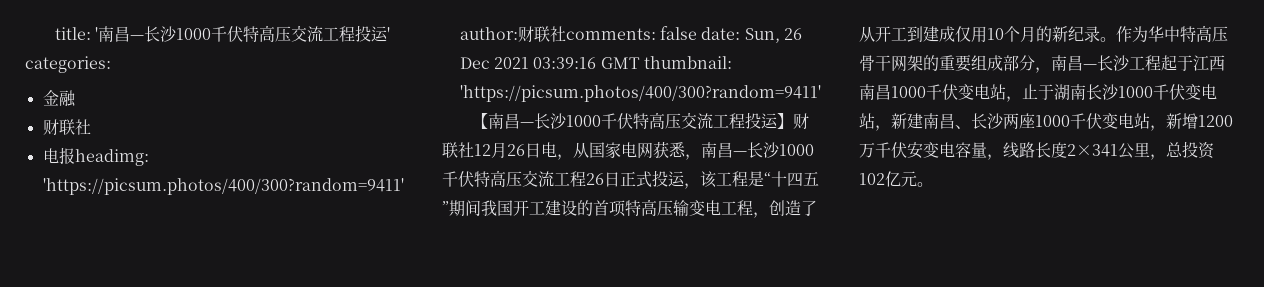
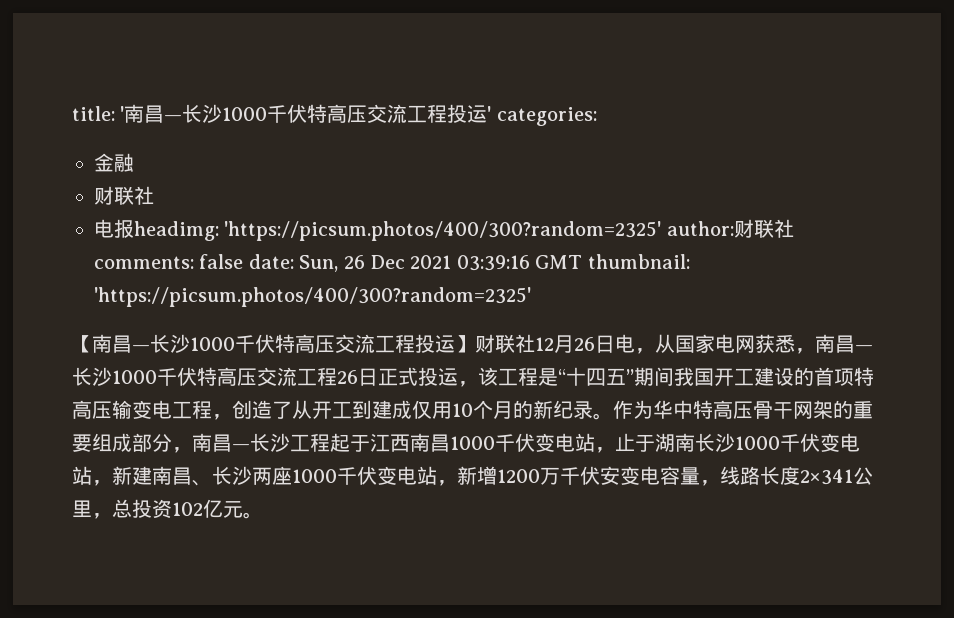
- 电报headimg: 'https://picsum.photos/400/300?random=9411' author:财联社comments: false date: Sun, 26 Dec 2021 03:39:16 GMT thumbnail: 'https://picsum.photos/400/300?random=9411'
+ 电报headimg: 'https://picsum.photos/400/300?random=2325' author:财联社comments: false date: Sun, 26 Dec 2021 03:39:16 GMT thumbnail: 'https://picsum.photos/400/300?random=2325'

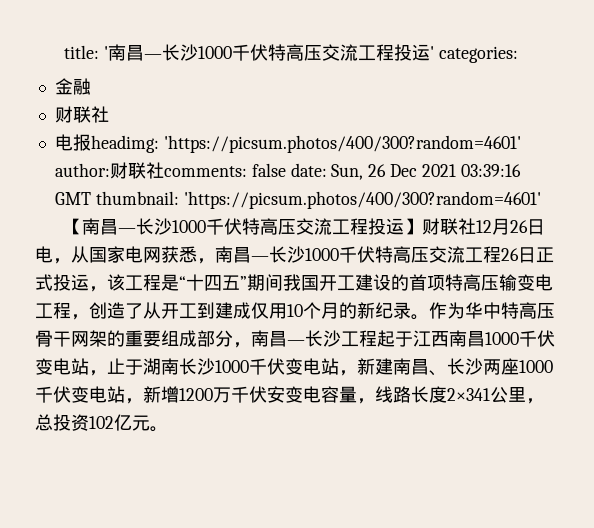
- 电报headimg: 'https://picsum.photos/400/300?random=2325' author:财联社comments: false date: Sun, 26 Dec 2021 03:39:16 GMT thumbnail: 'https://picsum.photos/400/300?random=2325'
+ 电报headimg: 'https://picsum.photos/400/300?random=4601' author:财联社comments: false date: Sun, 26 Dec 2021 03:39:16 GMT thumbnail: 'https://picsum.photos/400/300?random=4601'

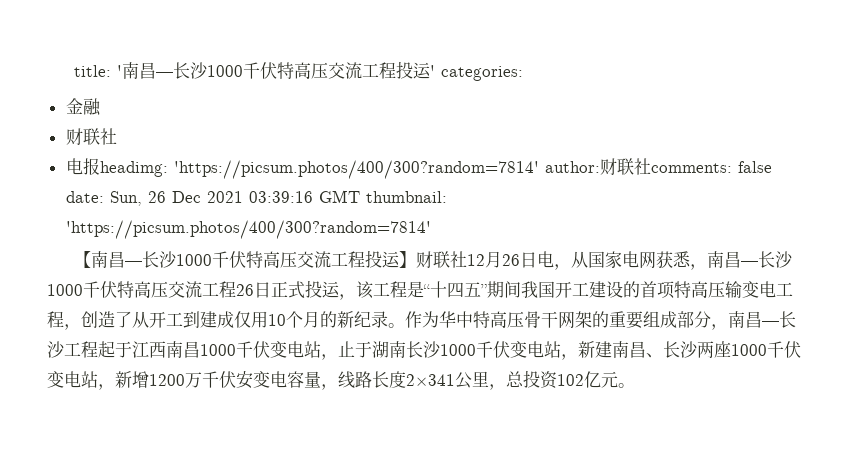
- 电报headimg: 'https://picsum.photos/400/300?random=4601' author:财联社comments: false date: Sun, 26 Dec 2021 03:39:16 GMT thumbnail: 'https://picsum.photos/400/300?random=4601'
+ 电报headimg: 'https://picsum.photos/400/300?random=7814' author:财联社comments: false date: Sun, 26 Dec 2021 03:39:16 GMT thumbnail: 'https://picsum.photos/400/300?random=7814'

